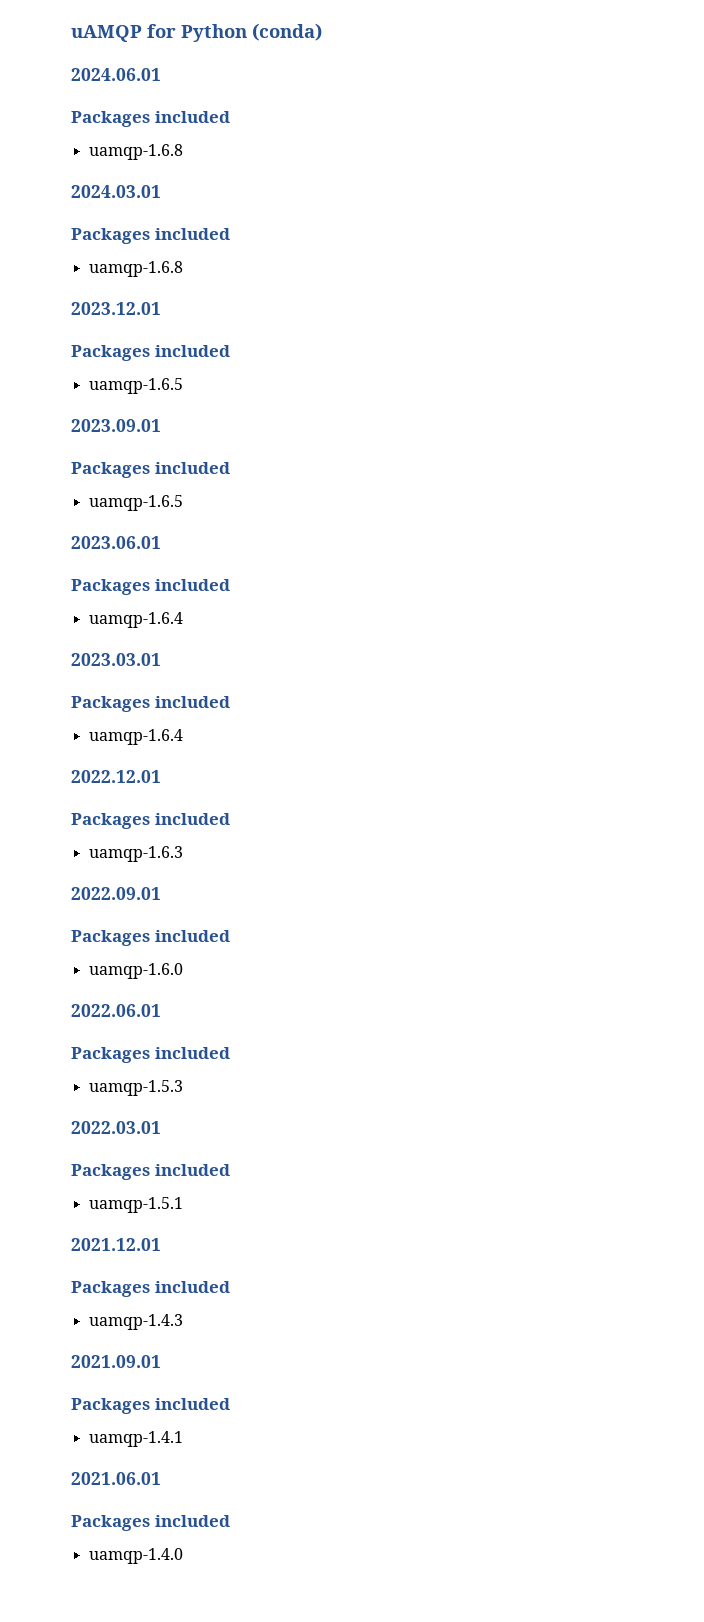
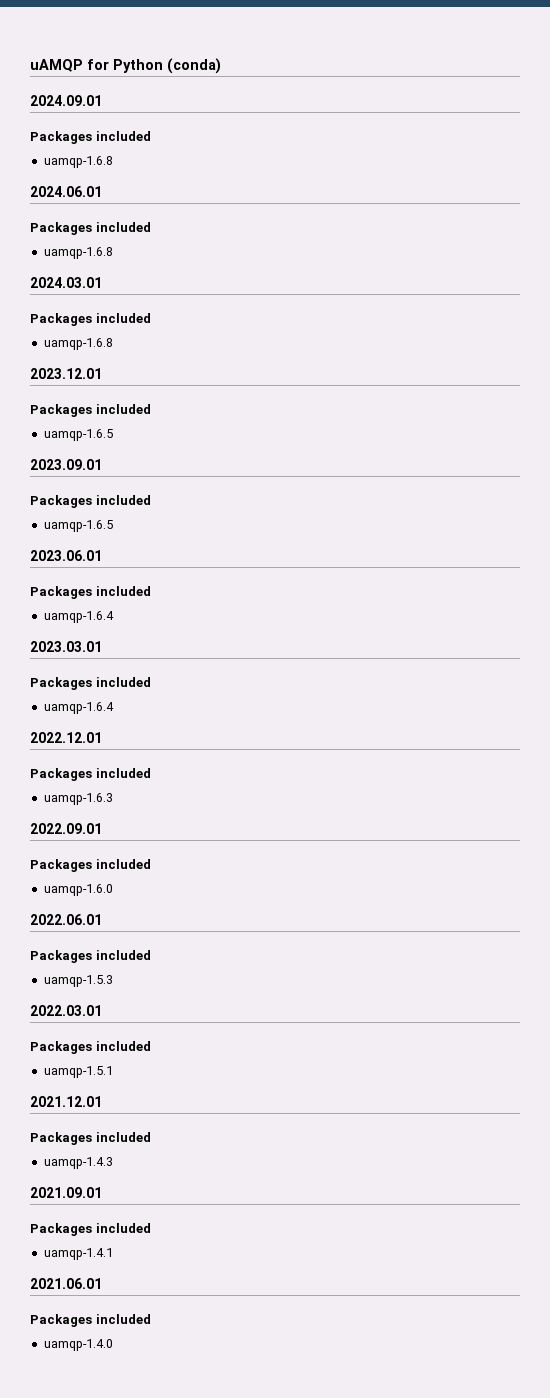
+ 2024.09.01
+ Packages included
+ uamqp-1.6.8

